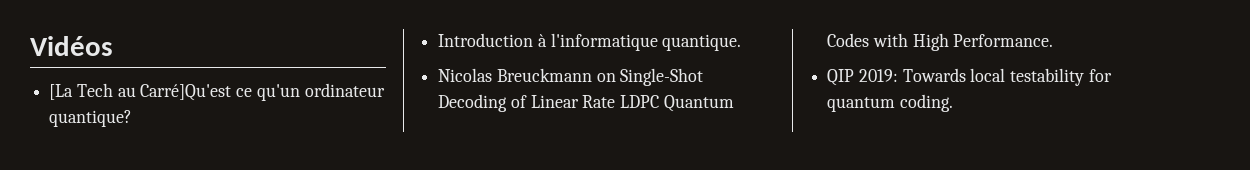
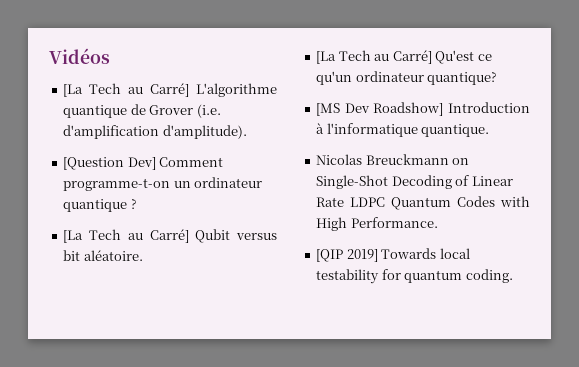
- [La Tech au Carré]Qu'est ce qu'un ordinateur quantique?
+ [La Tech au Carré] L'algorithme quantique de Grover (i.e. d'amplification d'amplitude).
+ [Question Dev] Comment programme-t-on un ordinateur quantique ?
+ [La Tech au Carré] Qubit versus bit aléatoire.
+ [La Tech au Carré] Qu'est ce qu'un ordinateur quantique?
- Introduction à l'informatique quantique.
+ [MS Dev Roadshow] Introduction à l'informatique quantique.
- QIP 2019: Towards local testability for quantum coding.
+ [QIP 2019] Towards local testability for quantum coding.

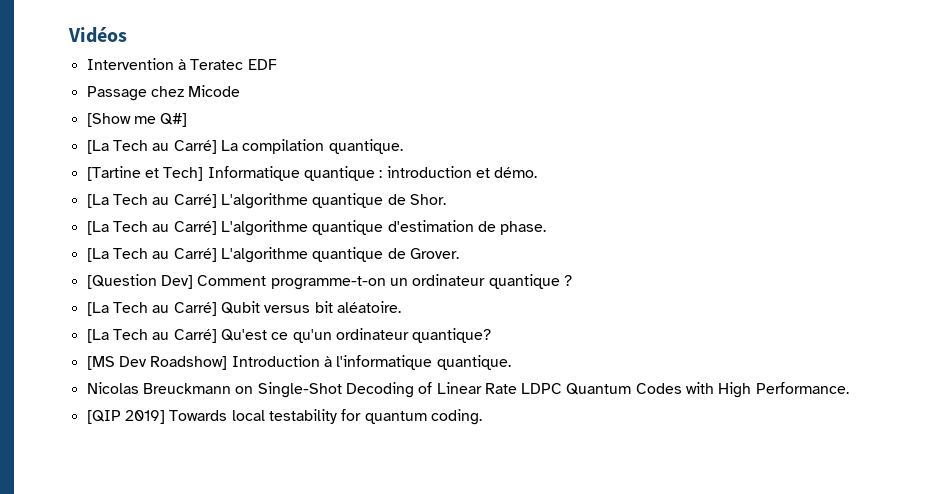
- [La Tech au Carré] L'algorithme quantique de Grover (i.e. d'amplification d'amplitude).
+ Intervention à Teratec EDF
+ Passage chez Micode
+ [Show me Q#]
+ [La Tech au Carré] La compilation quantique.
+ [Tartine et Tech] Informatique quantique : introduction et démo.
+ [La Tech au Carré] L'algorithme quantique de Shor.
+ [La Tech au Carré] L'algorithme quantique d'estimation de phase.
+ [La Tech au Carré] L'algorithme quantique de Grover.

